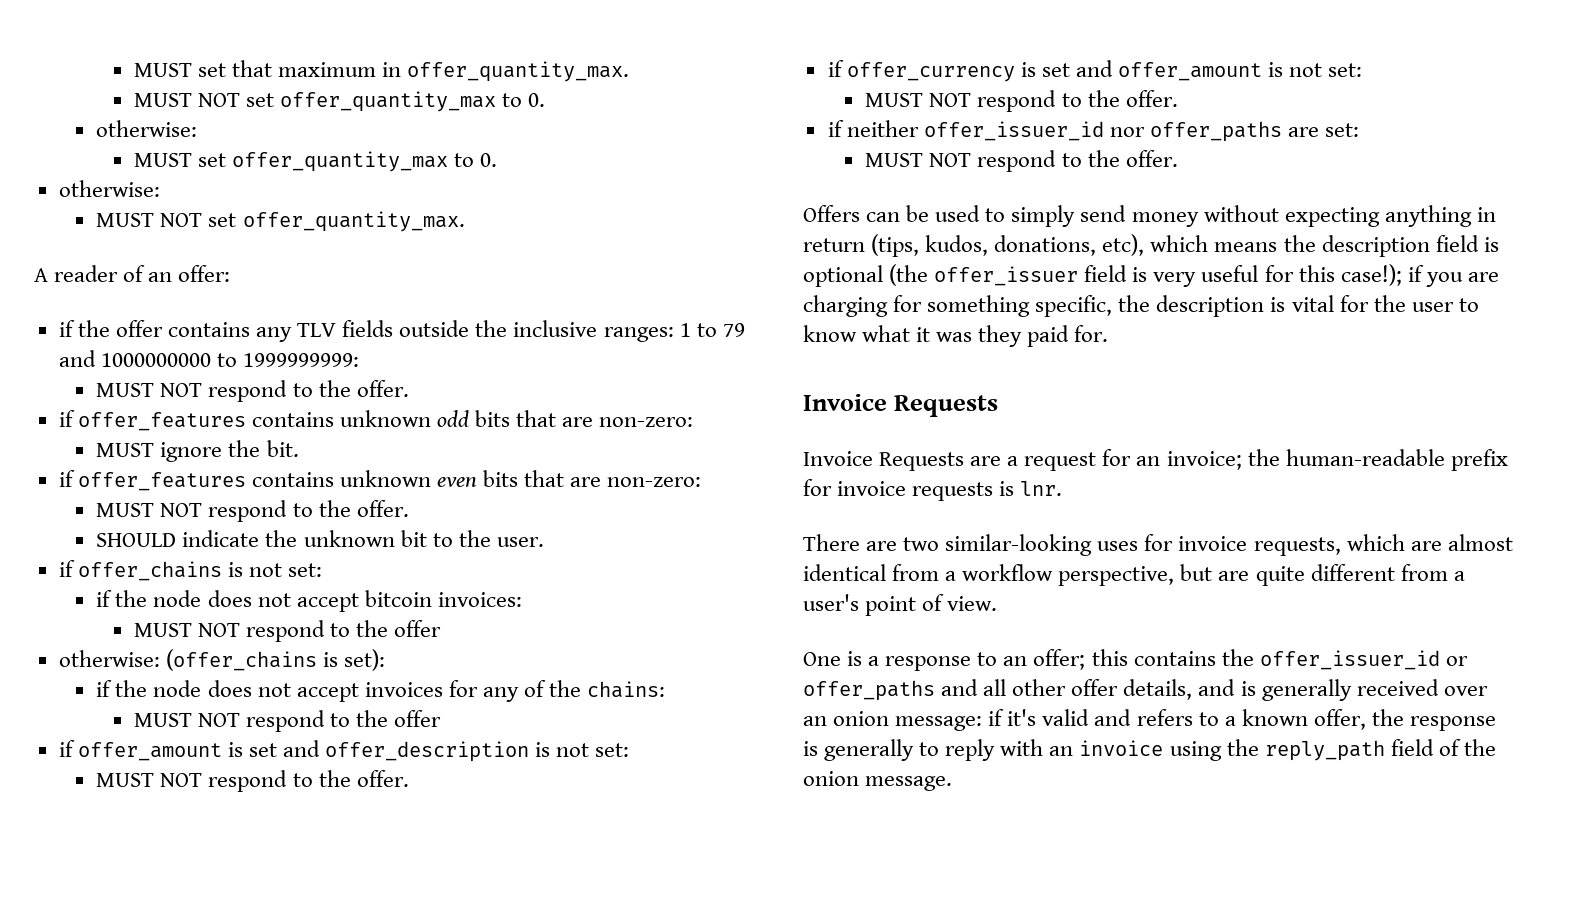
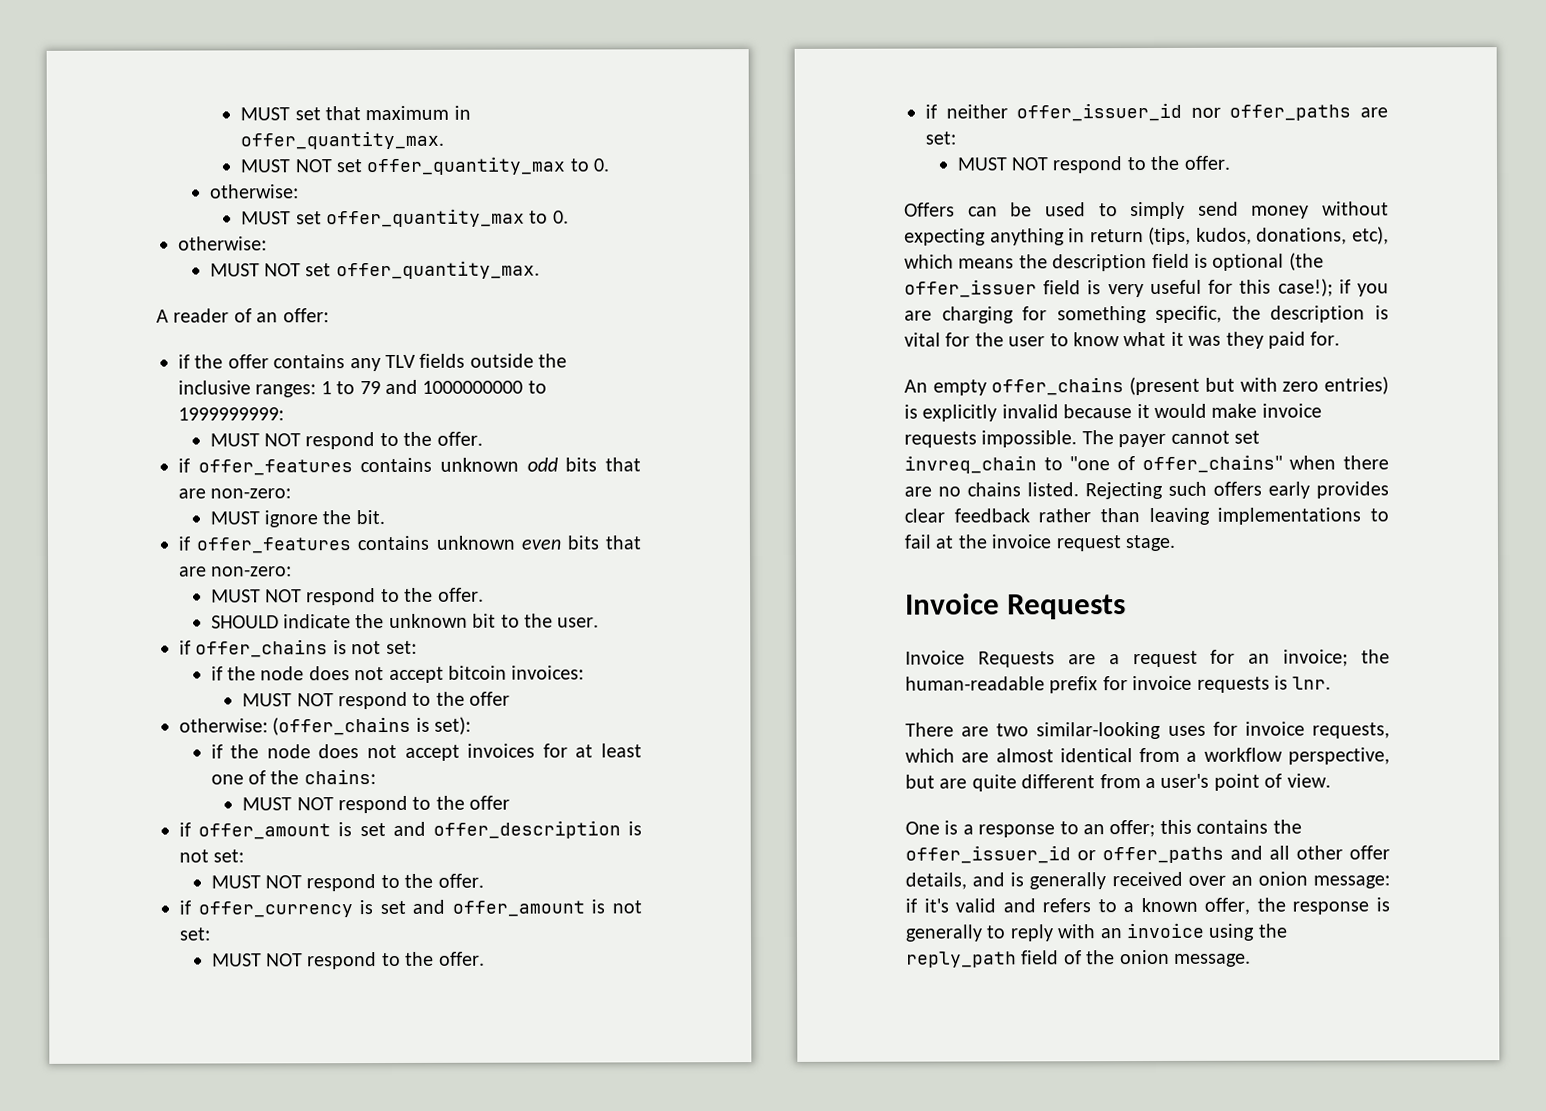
- if the node does not accept invoices for any of the chains:
+ if the node does not accept invoices for at least one of the chains:
+ An empty offer_chains (present but with zero entries) is explicitly invalid because it would make invoice requests impossible. The payer cannot set invreq_chain to "one of offer_chains" when there are no chains listed. Rejecting such offers early provides clear feedback rather than leaving implementations to fail at the invoice request stage.

